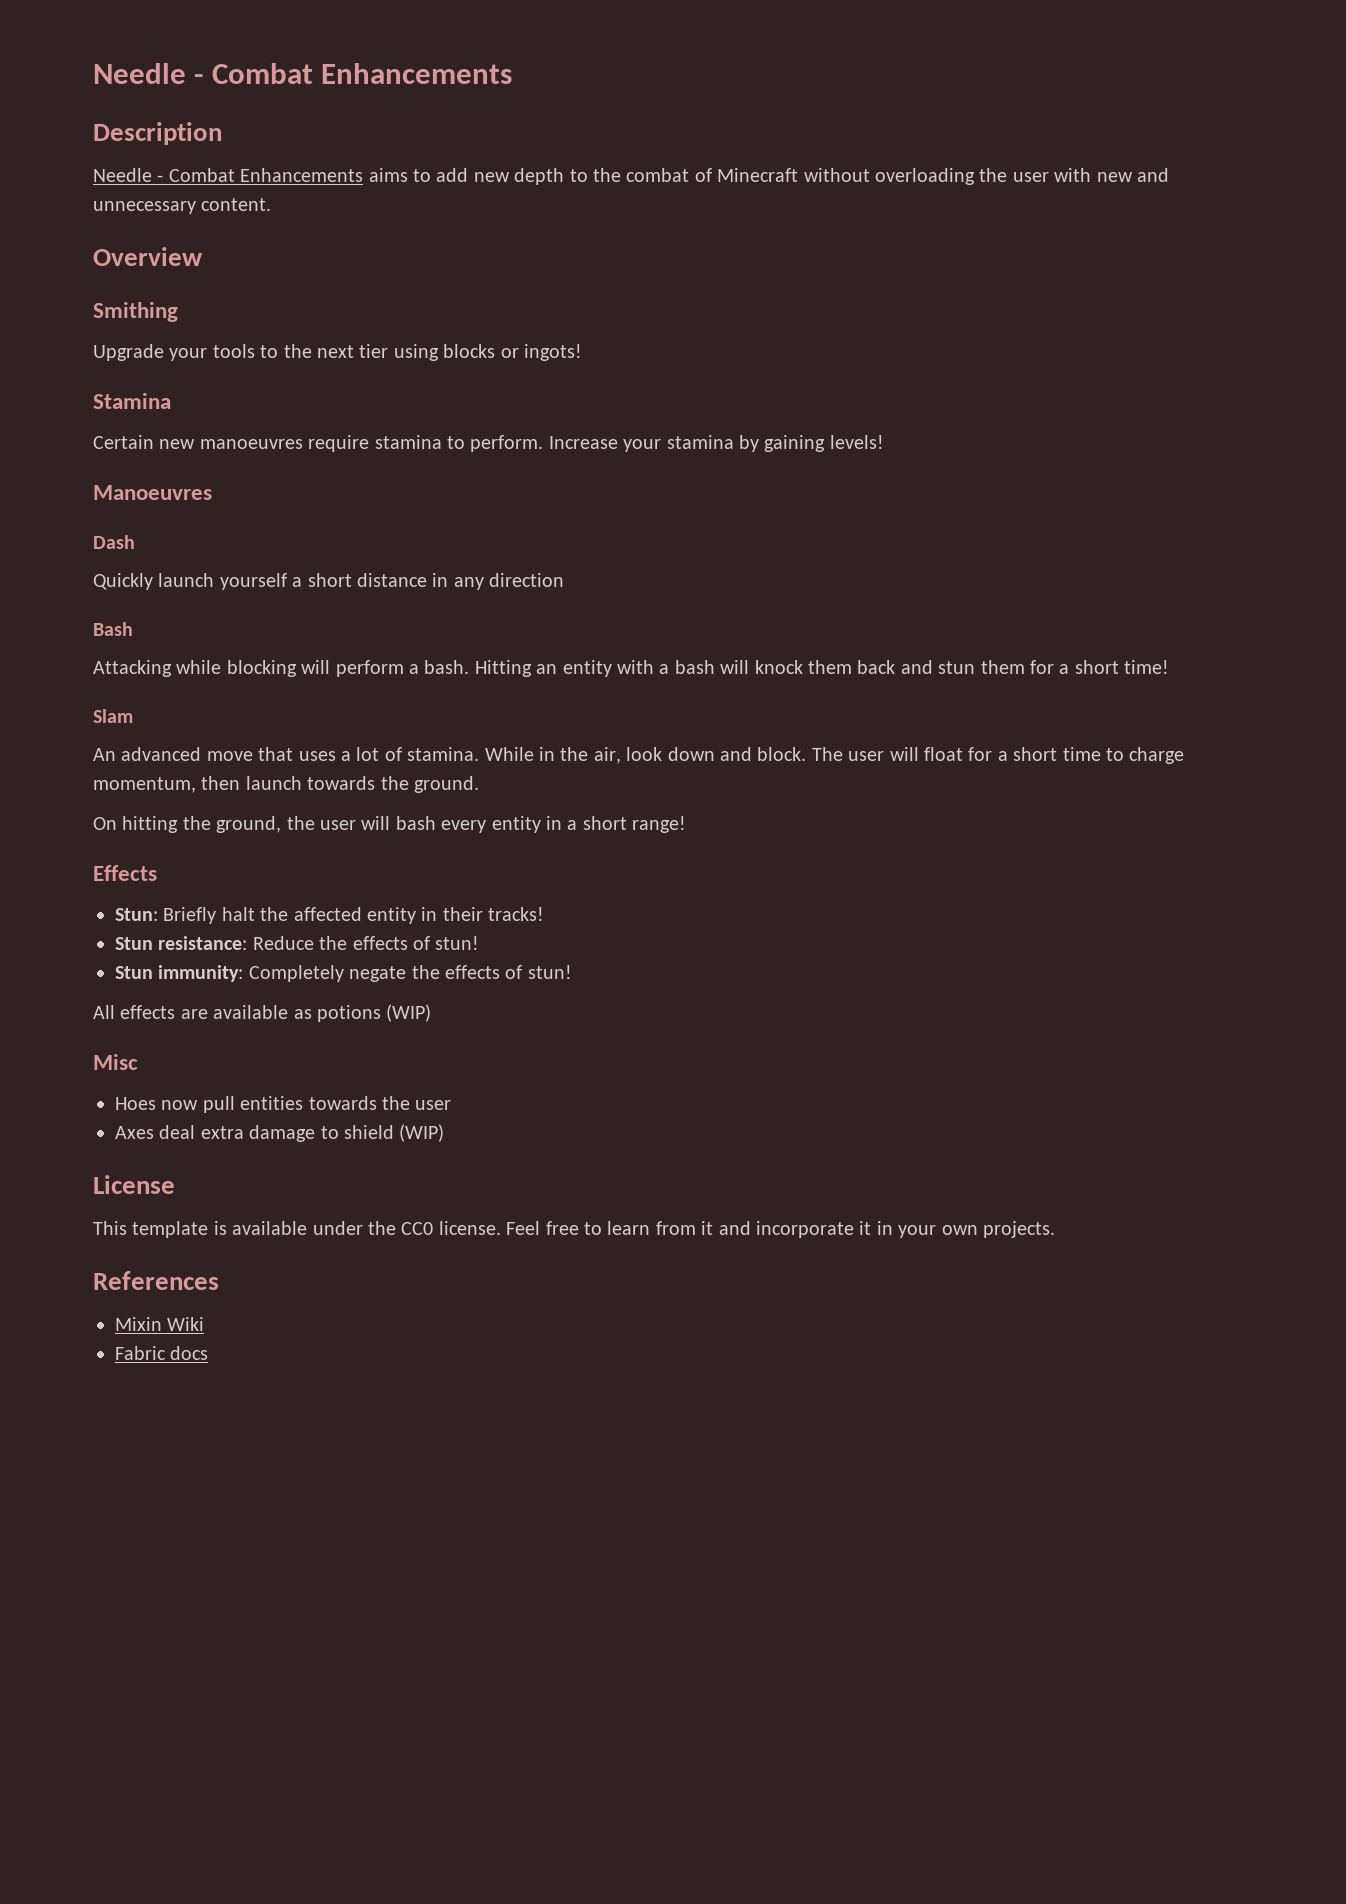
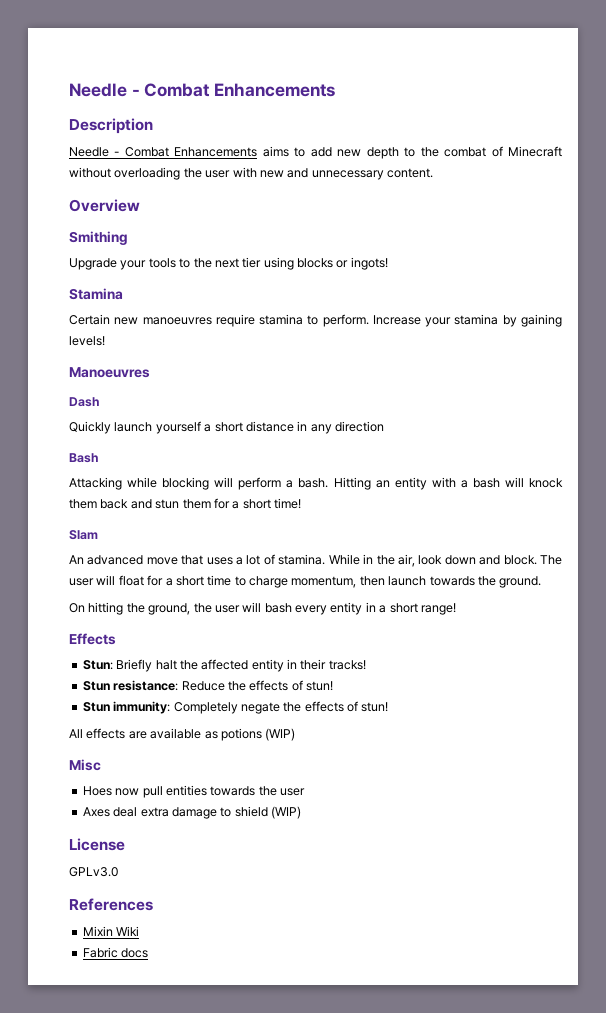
- This template is available under the CC0 license. Feel free to learn from it and incorporate it in your own projects.
+ GPLv3.0

